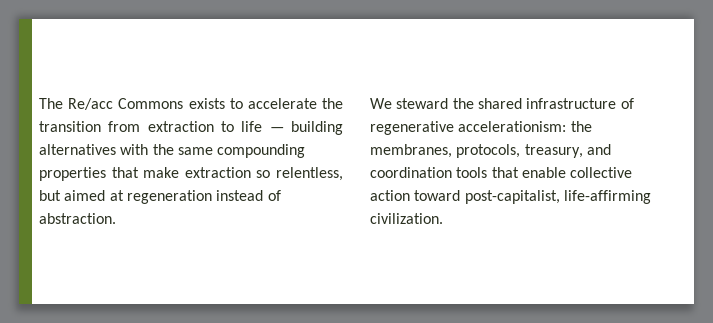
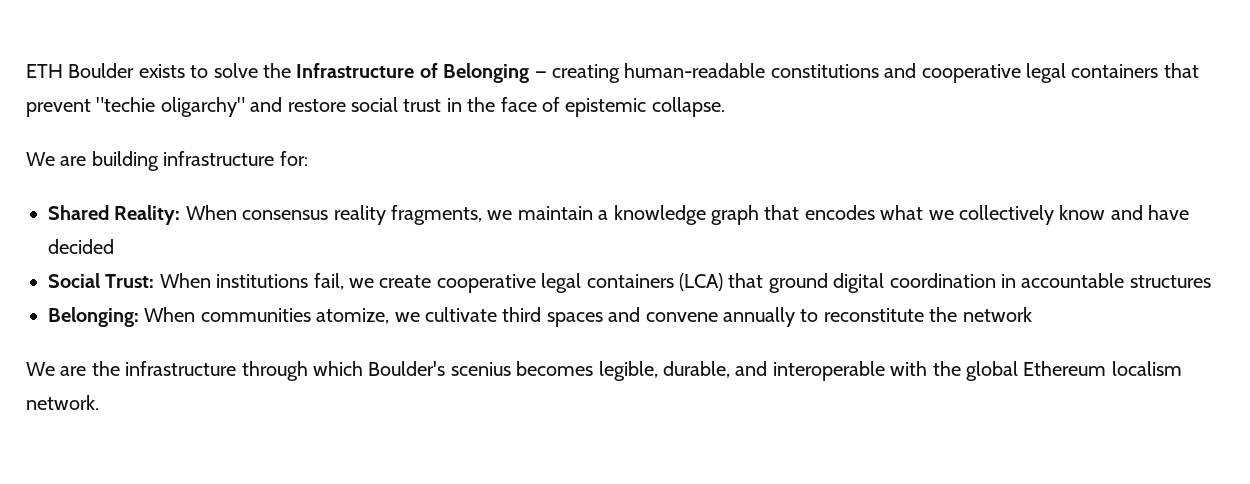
- The Re/acc Commons exists to accelerate the transition from extraction to life — building alternatives with the same compounding properties that make extraction so relentless, but aimed at regeneration instead of abstraction.
- We steward the shared infrastructure of regenerative accelerationism: the membranes, protocols, treasury, and coordination tools that enable collective action toward post-capitalist, life-affirming civilization.
+ ETH Boulder exists to solve the Infrastructure of Belonging — creating human-readable constitutions and cooperative legal containers that prevent "techie oligarchy" and restore social trust in the face of epistemic collapse.
+ We are building infrastructure for:
+ Shared Reality: When consensus reality fragments, we maintain a knowledge graph that encodes what we collectively know and have decided
+ Social Trust: When institutions fail, we create cooperative legal containers (LCA) that ground digital coordination in accountable structures
+ Belonging: When communities atomize, we cultivate third spaces and convene annually to reconstitute the network
+ We are the infrastructure through which Boulder's scenius becomes legible, durable, and interoperable with the global Ethereum localism network.

